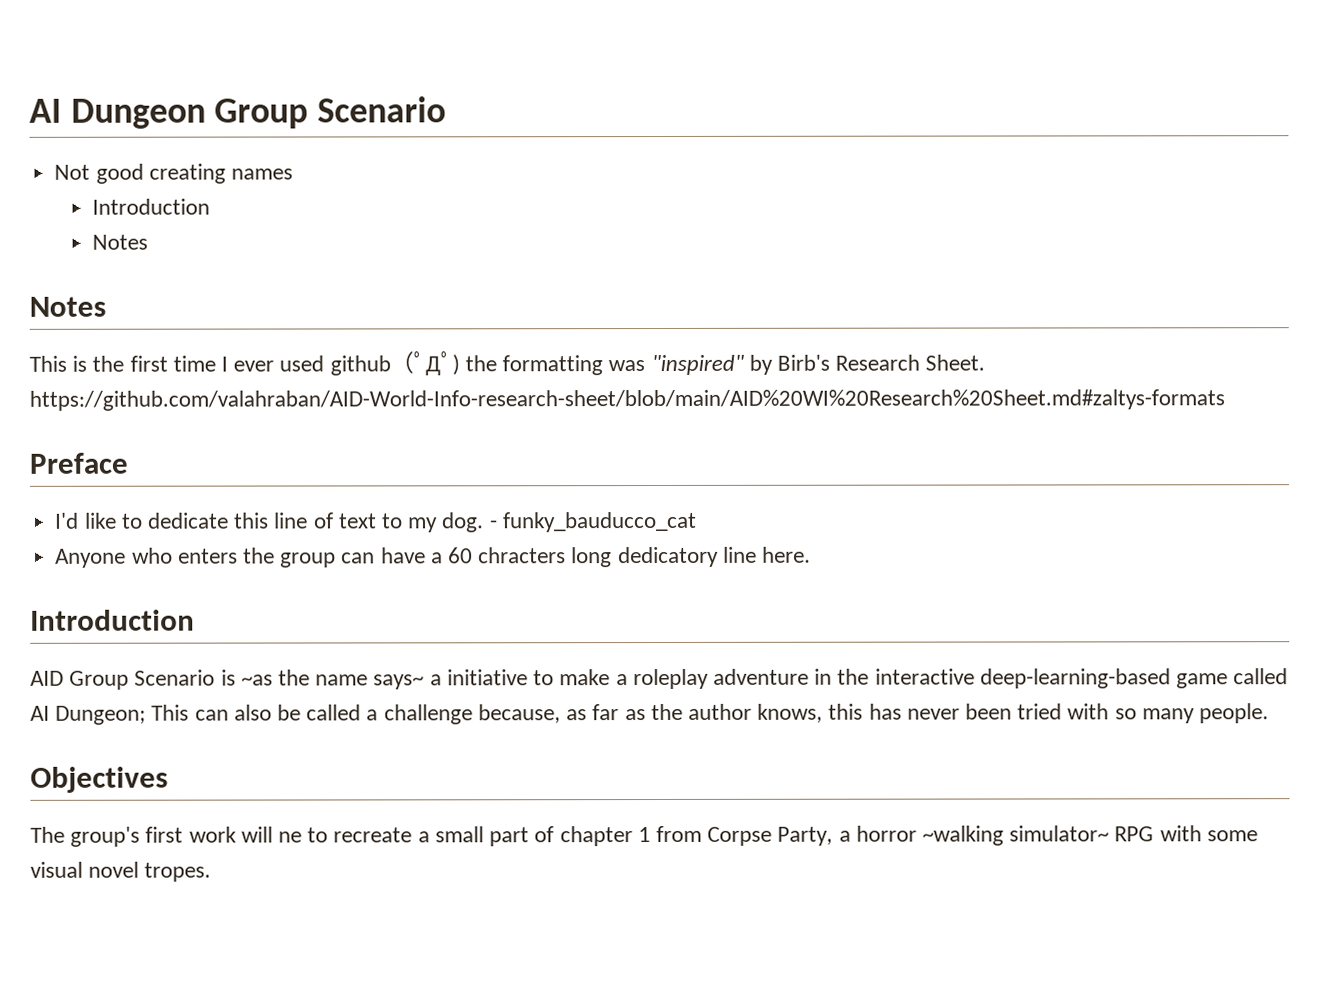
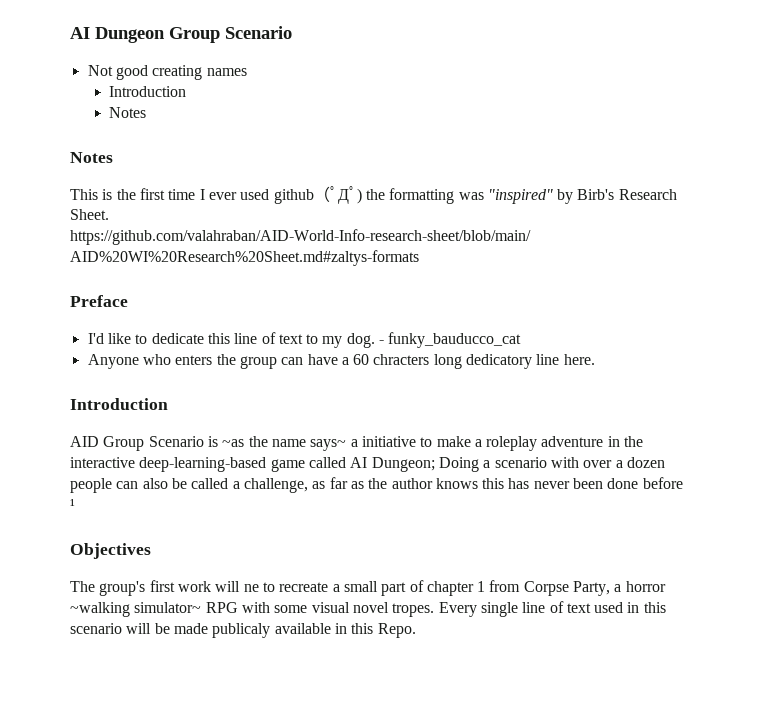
- AID Group Scenario is ~as the name says~ a initiative to make a roleplay adventure in the interactive deep-learning-based game called AI Dungeon; This can also be called a challenge because, as far as the author knows, this has never been tried with so many people.
+ AID Group Scenario is ~as the name says~ a initiative to make a roleplay adventure in the interactive deep-learning-based game called AI Dungeon; Doing a scenario with over a dozen people can also be called a challenge, as far as the author knows this has never been done before ¹
+ Every single line of text used in this scenario will be made publicaly available in this Repo.

